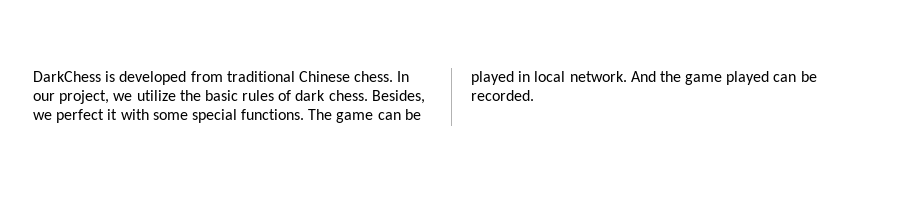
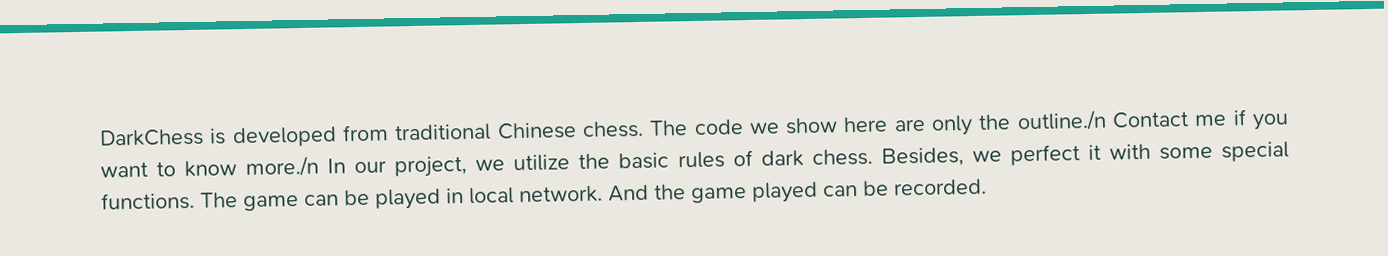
- In our project, we utilize the basic rules of dark chess.
+ The code we show here are only the outline./n Contact me if you want to know more./n In our project, we utilize the basic rules of dark chess.

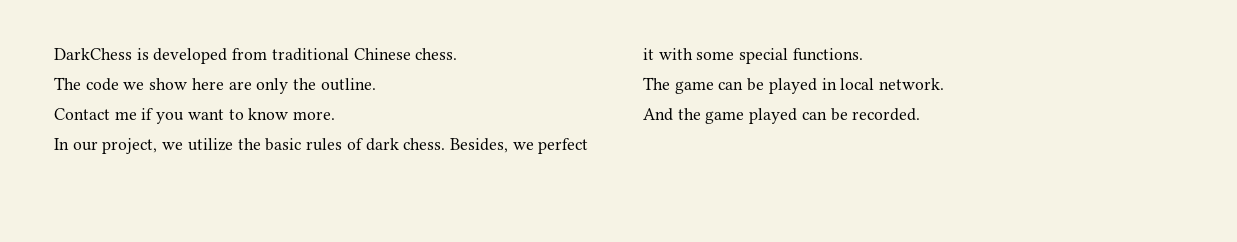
- DarkChess is developed from traditional Chinese chess. The code we show here are only the outline./n Contact me if you want to know more./n In our project, we utilize the basic rules of dark chess.
+ DarkChess is developed from traditional Chinese chess.
+ The code we show here are only the outline.
+ Contact me if you want to know more.
+ In our project, we utilize the basic rules of dark chess.
- Besides, we perfect it with some special functions. The game can be played in local network. And the game played can be recorded.
+ Besides, we perfect it with some special functions.
+ The game can be played in local network.
+ And the game played can be recorded.

